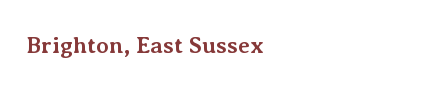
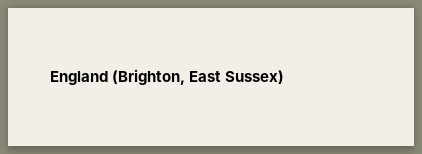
- Brighton, East Sussex
+ England (Brighton, East Sussex)

